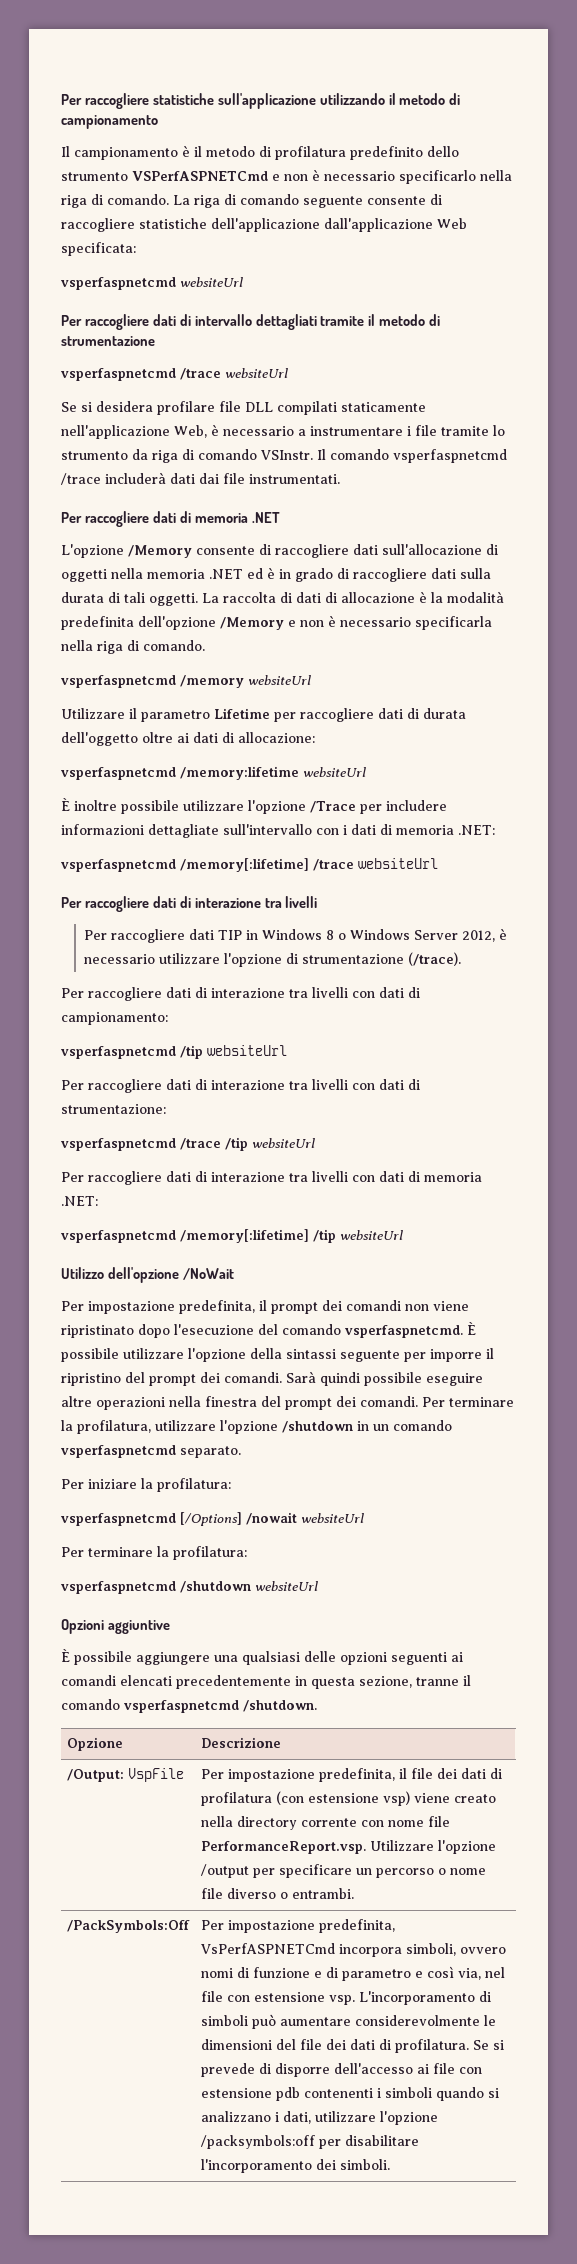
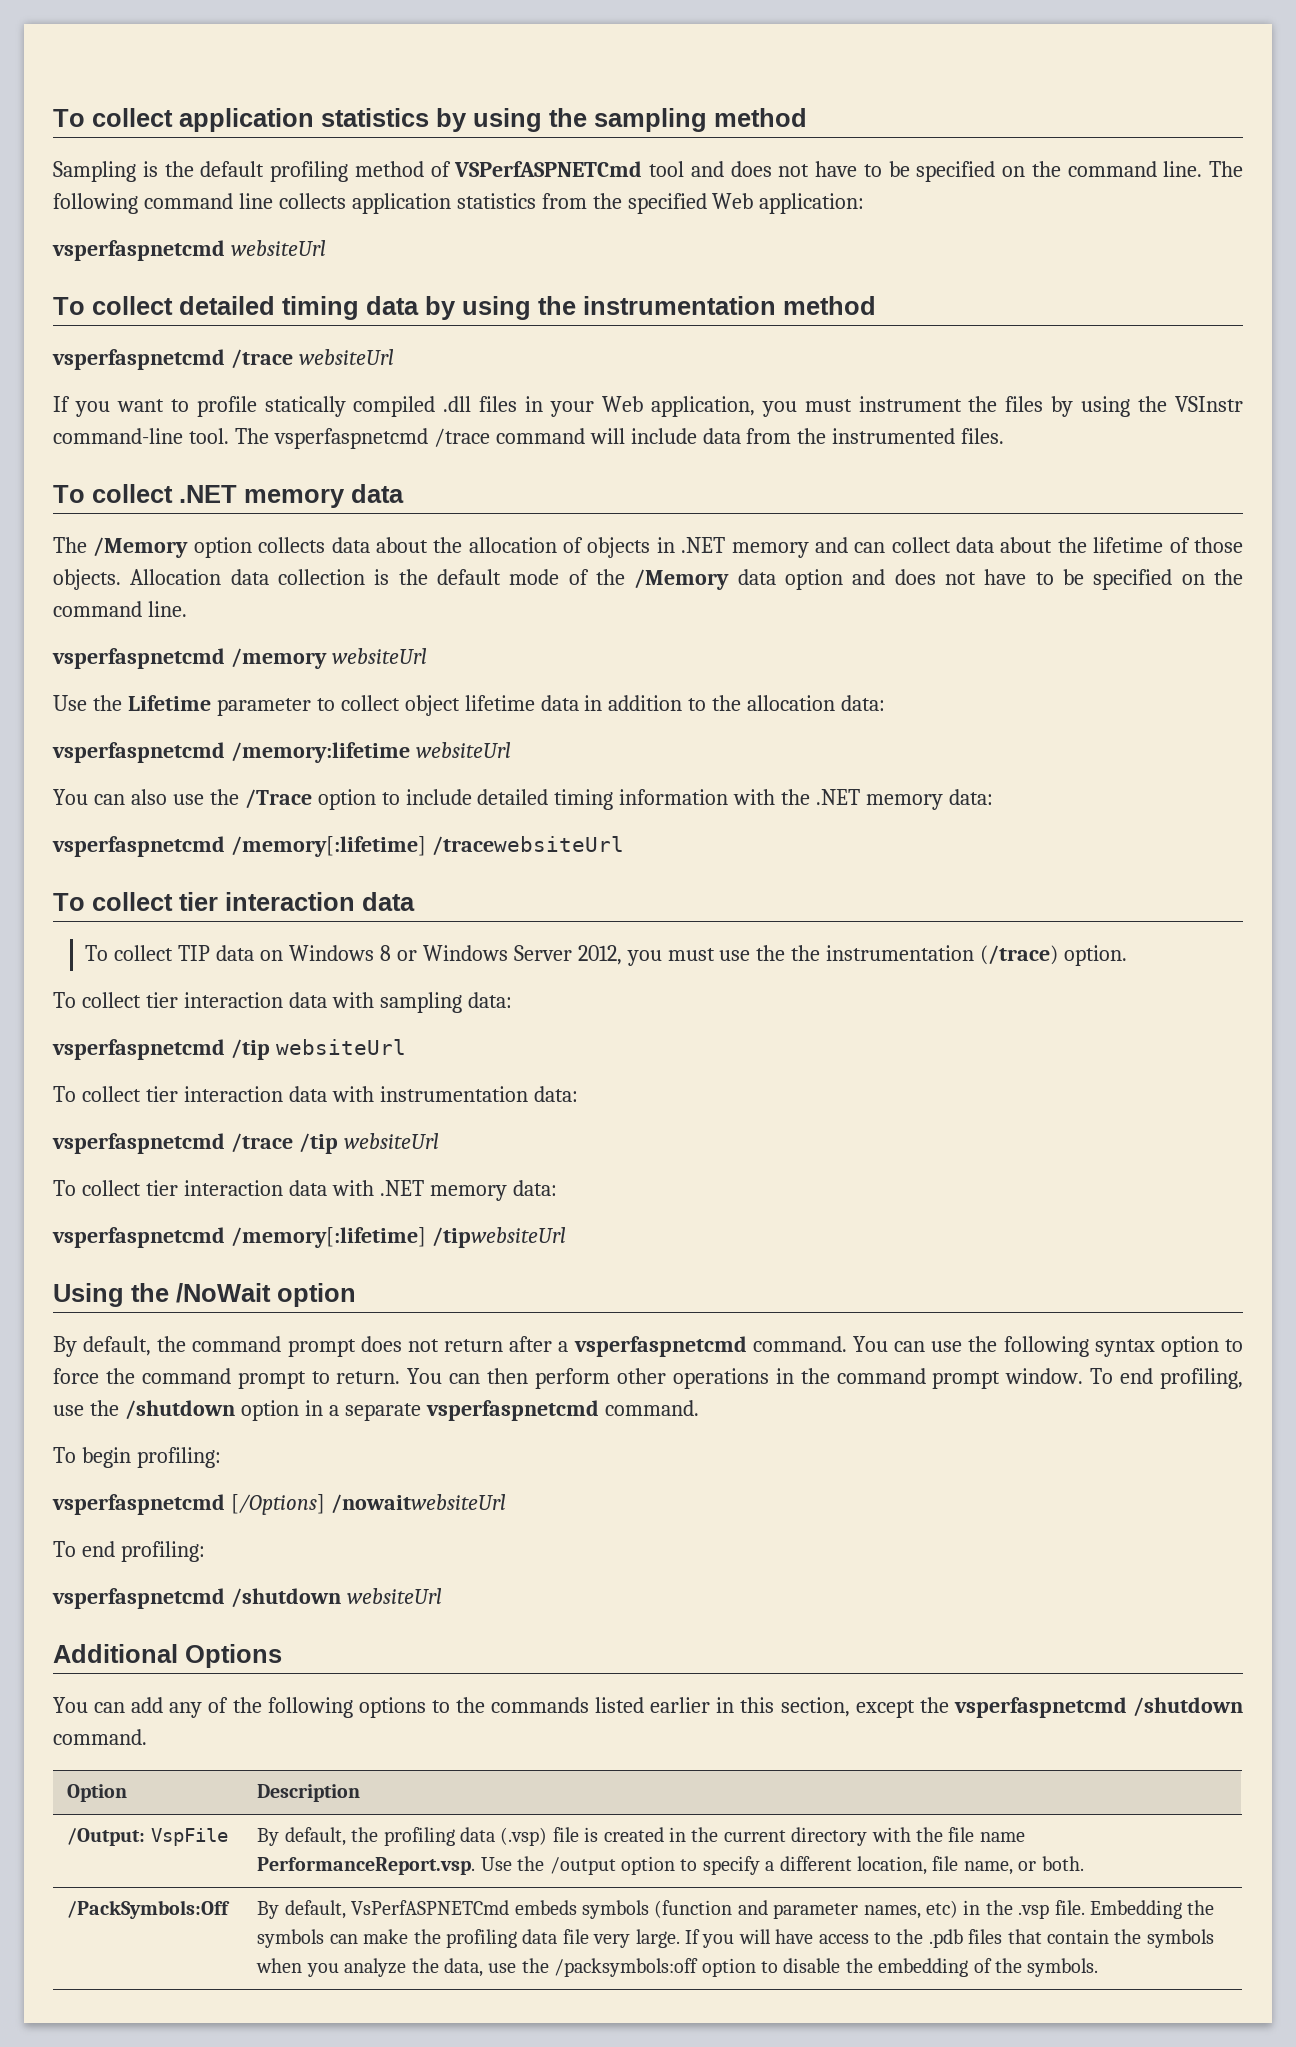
- Per raccogliere statistiche sull'applicazione utilizzando il metodo di campionamento
- Il campionamento è il metodo di profilatura predefinito dello strumento VSPerfASPNETCmd e non è necessario specificarlo nella riga di comando. La riga di comando seguente consente di raccogliere statistiche dell'applicazione dall'applicazione Web specificata:
+ To collect application statistics by using the sampling method
+ Sampling is the default profiling method of VSPerfASPNETCmd tool and does not have to be specified on the command line. The following command line collects application statistics from the specified Web application:
  vsperfaspnetcmd websiteUrl
- Per raccogliere dati di intervallo dettagliati tramite il metodo di strumentazione
+ To collect detailed timing data by using the instrumentation method
  vsperfaspnetcmd /trace websiteUrl
- Se si desidera profilare file DLL compilati staticamente nell'applicazione Web, è necessario a instrumentare i file tramite lo strumento da riga di comando VSInstr. Il comando vsperfaspnetcmd /trace includerà dati dai file instrumentati.
- Per raccogliere dati di memoria .NET
- L'opzione /Memory consente di raccogliere dati sull'allocazione di oggetti nella memoria .NET ed è in grado di raccogliere dati sulla durata di tali oggetti. La raccolta di dati di allocazione è la modalità predefinita dell'opzione /Memory e non è necessario specificarla nella riga di comando.
+ If you want to profile statically compiled .dll files in your Web application, you must instrument the files by using the VSInstr command-line tool. The vsperfaspnetcmd /trace command will include data from the instrumented files.
+ To collect .NET memory data
+ The /Memory option collects data about the allocation of objects in .NET memory and can collect data about the lifetime of those objects. Allocation data collection is the default mode of the /Memory data option and does not have to be specified on the command line.
  vsperfaspnetcmd /memory websiteUrl
- Utilizzare il parametro Lifetime per raccogliere dati di durata dell'oggetto oltre ai dati di allocazione:
+ Use the Lifetime parameter to collect object lifetime data in addition to the allocation data:
  vsperfaspnetcmd /memory:lifetime websiteUrl
- È inoltre possibile utilizzare l'opzione /Trace per includere informazioni dettagliate sull'intervallo con i dati di memoria .NET:
- vsperfaspnetcmd /memory[:lifetime] /trace websiteUrl
- Per raccogliere dati di interazione tra livelli
- Per raccogliere dati TIP in Windows 8 o Windows Server 2012, è necessario utilizzare l'opzione di strumentazione (/trace).
- Per raccogliere dati di interazione tra livelli con dati di campionamento:
+ You can also use the /Trace option to include detailed timing information with the .NET memory data:
+ vsperfaspnetcmd /memory[:lifetime] /tracewebsiteUrl
+ To collect tier interaction data
+ To collect TIP data on Windows 8 or Windows Server 2012, you must use the the instrumentation (/trace) option.
+ To collect tier interaction data with sampling data:
  vsperfaspnetcmd /tip websiteUrl
- Per raccogliere dati di interazione tra livelli con dati di strumentazione:
+ To collect tier interaction data with instrumentation data:
  vsperfaspnetcmd /trace /tip websiteUrl
- Per raccogliere dati di interazione tra livelli con dati di memoria .NET:
- vsperfaspnetcmd /memory[:lifetime] /tip websiteUrl
- Utilizzo dell'opzione /NoWait
- Per impostazione predefinita, il prompt dei comandi non viene ripristinato dopo l'esecuzione del comando vsperfaspnetcmd. È possibile utilizzare l'opzione della sintassi seguente per imporre il ripristino del prompt dei comandi. Sarà quindi possibile eseguire altre operazioni nella finestra del prompt dei comandi. Per terminare la profilatura, utilizzare l'opzione /shutdown in un comando vsperfaspnetcmd separato.
- Per iniziare la profilatura:
- vsperfaspnetcmd [/Options] /nowait websiteUrl
- Per terminare la profilatura:
+ To collect tier interaction data with .NET memory data:
+ vsperfaspnetcmd /memory[:lifetime] /tipwebsiteUrl
+ Using the /NoWait option
+ By default, the command prompt does not return after a vsperfaspnetcmd command. You can use the following syntax option to force the command prompt to return. You can then perform other operations in the command prompt window. To end profiling, use the /shutdown option in a separate vsperfaspnetcmd command.
+ To begin profiling:
+ vsperfaspnetcmd [/Options] /nowaitwebsiteUrl
+ To end profiling:
  vsperfaspnetcmd /shutdown websiteUrl
- Opzioni aggiuntive
- È possibile aggiungere una qualsiasi delle opzioni seguenti ai comandi elencati precedentemente in questa sezione, tranne il comando vsperfaspnetcmd /shutdown.
- Opzione | Descrizione
- /Output: VspFile | Per impostazione predefinita, il file dei dati di profilatura (con estensione vsp) viene creato nella directory corrente con nome file PerformanceReport.vsp. Utilizzare l'opzione /output per specificare un percorso o nome file diverso o entrambi.
- /PackSymbols:Off | Per impostazione predefinita, VsPerfASPNETCmd incorpora simboli, ovvero nomi di funzione e di parametro e così via, nel file con estensione vsp. L'incorporamento di simboli può aumentare considerevolmente le dimensioni del file dei dati di profilatura. Se si prevede di disporre dell'accesso ai file con estensione pdb contenenti i simboli quando si analizzano i dati, utilizzare l'opzione /packsymbols:off per disabilitare l'incorporamento dei simboli.
+ Additional Options
+ You can add any of the following options to the commands listed earlier in this section, except the vsperfaspnetcmd /shutdown command.
+ Option | Description
+ /Output: VspFile | By default, the profiling data (.vsp) file is created in the current directory with the file name PerformanceReport.vsp. Use the /output option to specify a different location, file name, or both.
+ /PackSymbols:Off | By default, VsPerfASPNETCmd embeds symbols (function and parameter names, etc) in the .vsp file. Embedding the symbols can make the profiling data file very large. If you will have access to the .pdb files that contain the symbols when you analyze the data, use the /packsymbols:off option to disable the embedding of the symbols.

